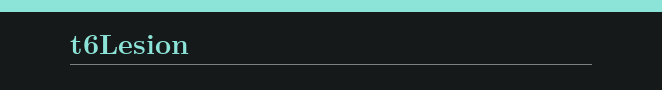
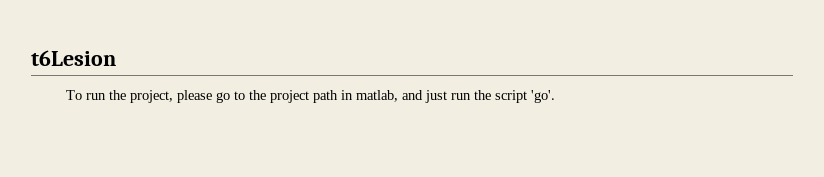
+ To run the project, please go to the project path in matlab, and just run the script 'go'.

